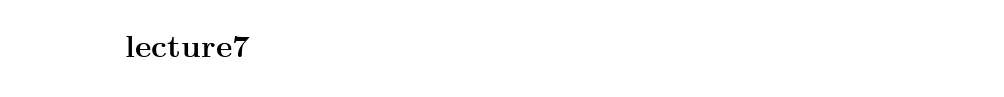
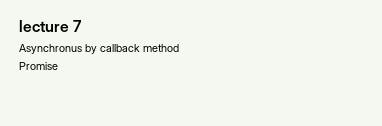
- lecture7
+ lecture 7
+ Asynchronus by callback method
+ Promise

